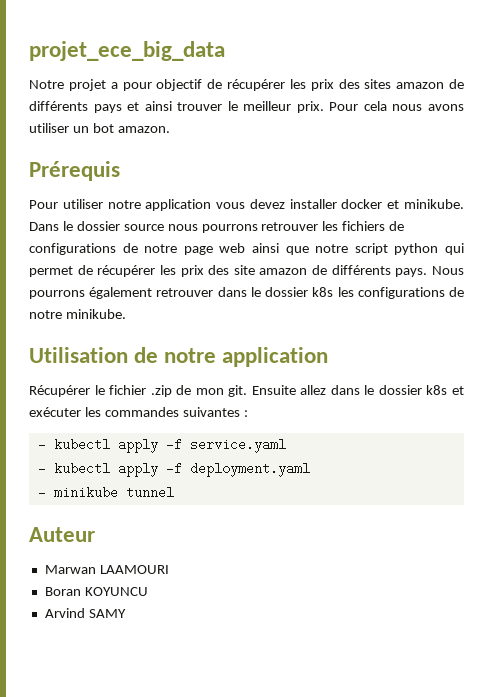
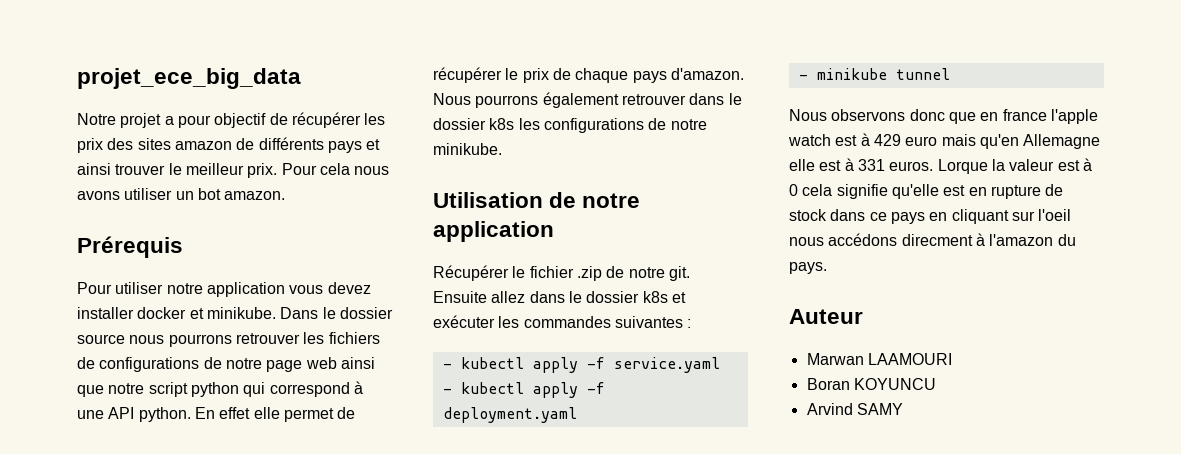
- Dans le dossier source nous pourrons retrouver les fichiers de configurations de notre page web ainsi que notre script python qui permet de récupérer les prix des site amazon de différents pays.
+ Dans le dossier source nous pourrons retrouver les fichiers de configurations de notre page web ainsi que notre script python qui correspond à une API python. En effet elle permet de récupérer le prix de chaque pays d'amazon.
- Récupérer le fichier .zip de mon git.
+ Récupérer le fichier .zip de notre git.
+ Nous observons donc que en france l'apple watch est à 429 euro mais qu'en Allemagne elle est à 331 euros. Lorque la valeur est à 0 cela signifie qu'elle est en rupture de stock dans ce pays en cliquant sur l'oeil nous accédons direcment à l'amazon du pays.

